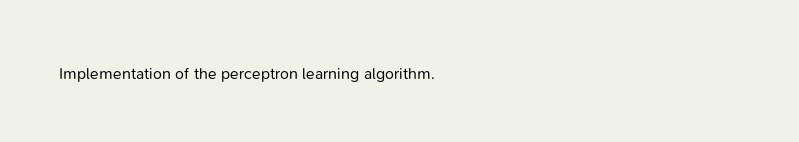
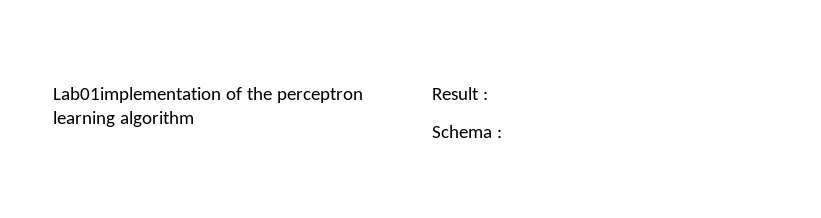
- Implementation of the perceptron learning algorithm.
+ Lab01implementation of the perceptron learning algorithm
+ Result :
+ Schema :

